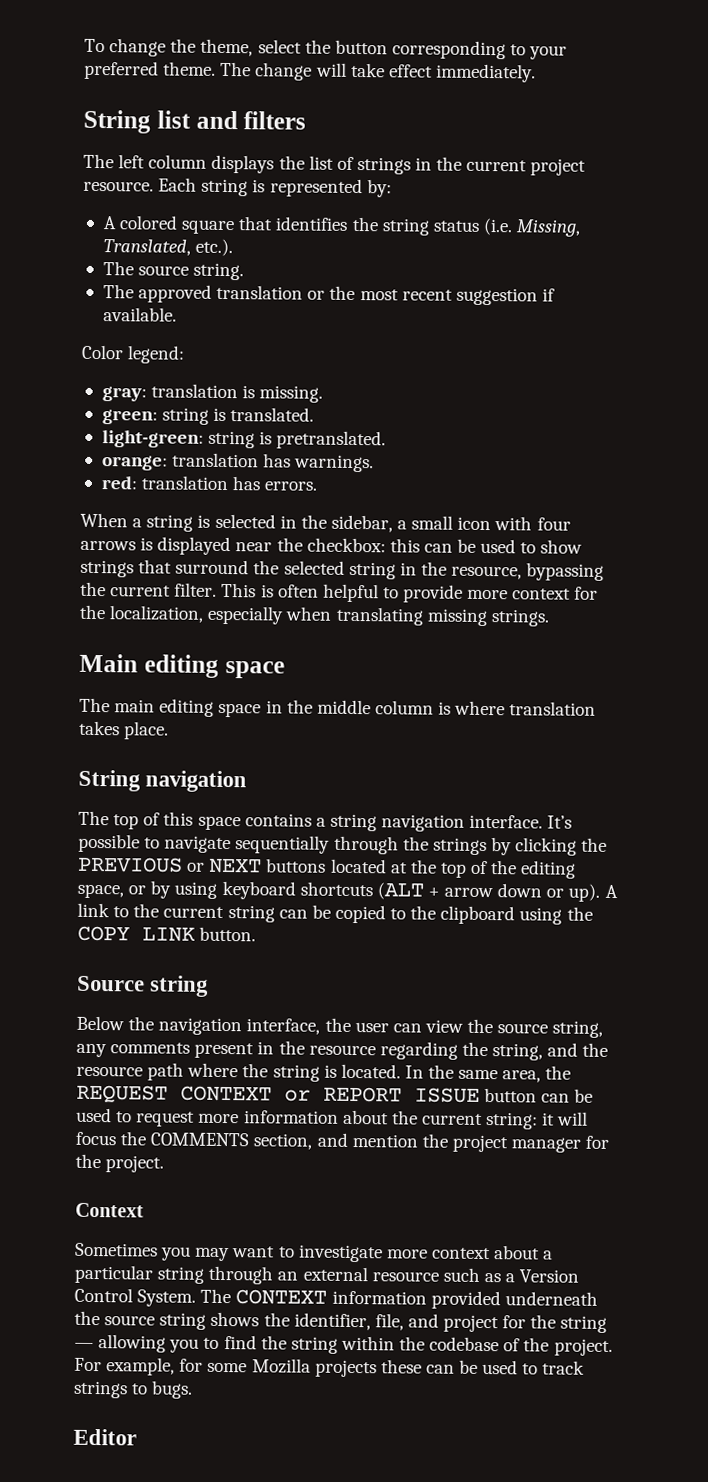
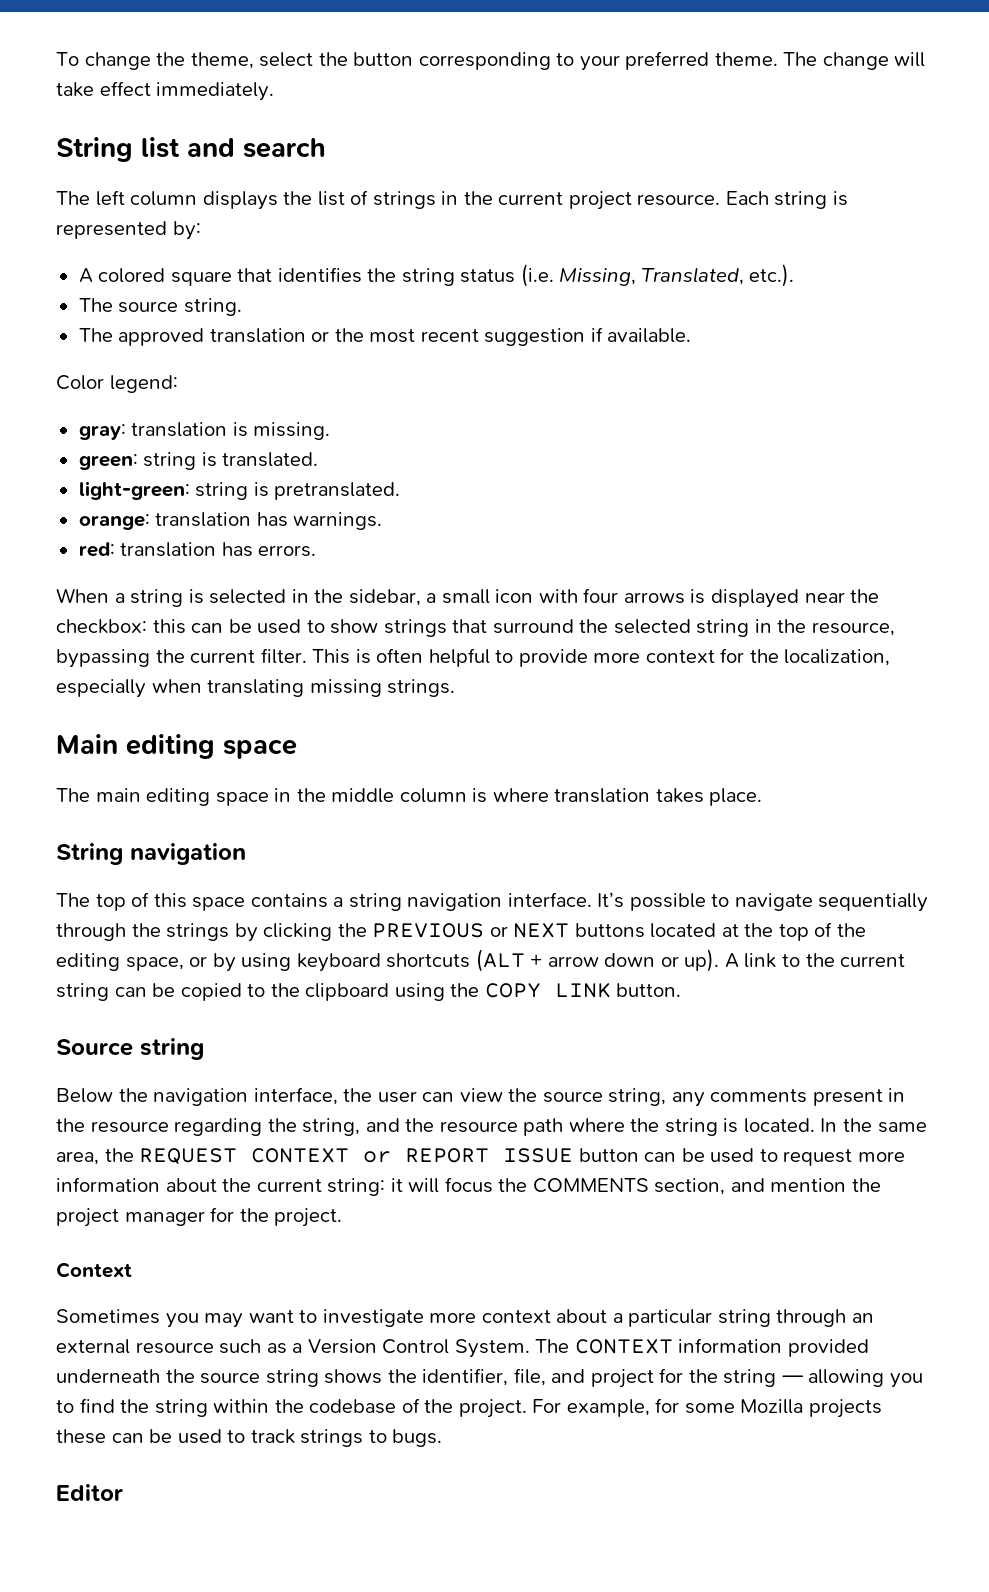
- String list and filters
+ String list and search

